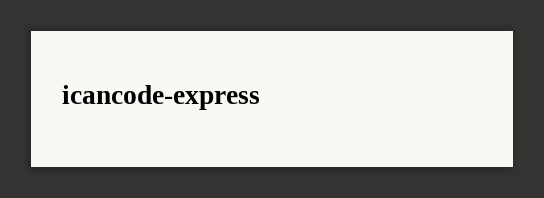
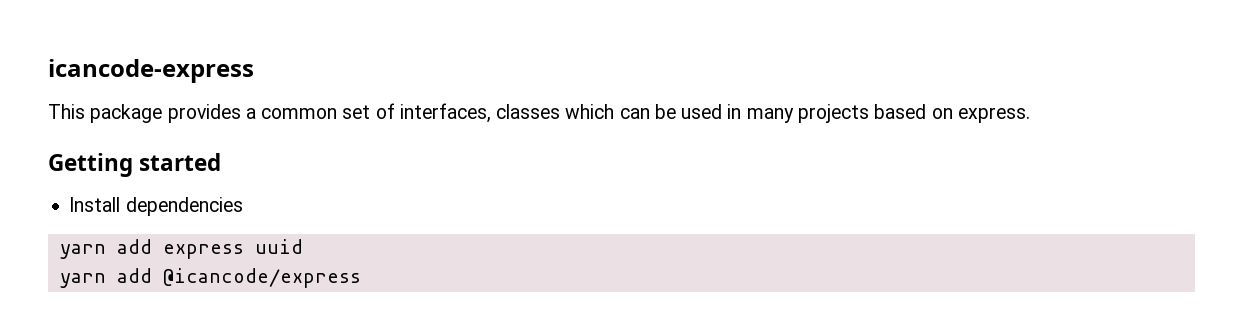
+ This package provides a common set of interfaces, classes which can be used in many projects based on express.
+ Getting started
+ Install dependencies
+ yarn add express uuid
+ yarn add @icancode/express

